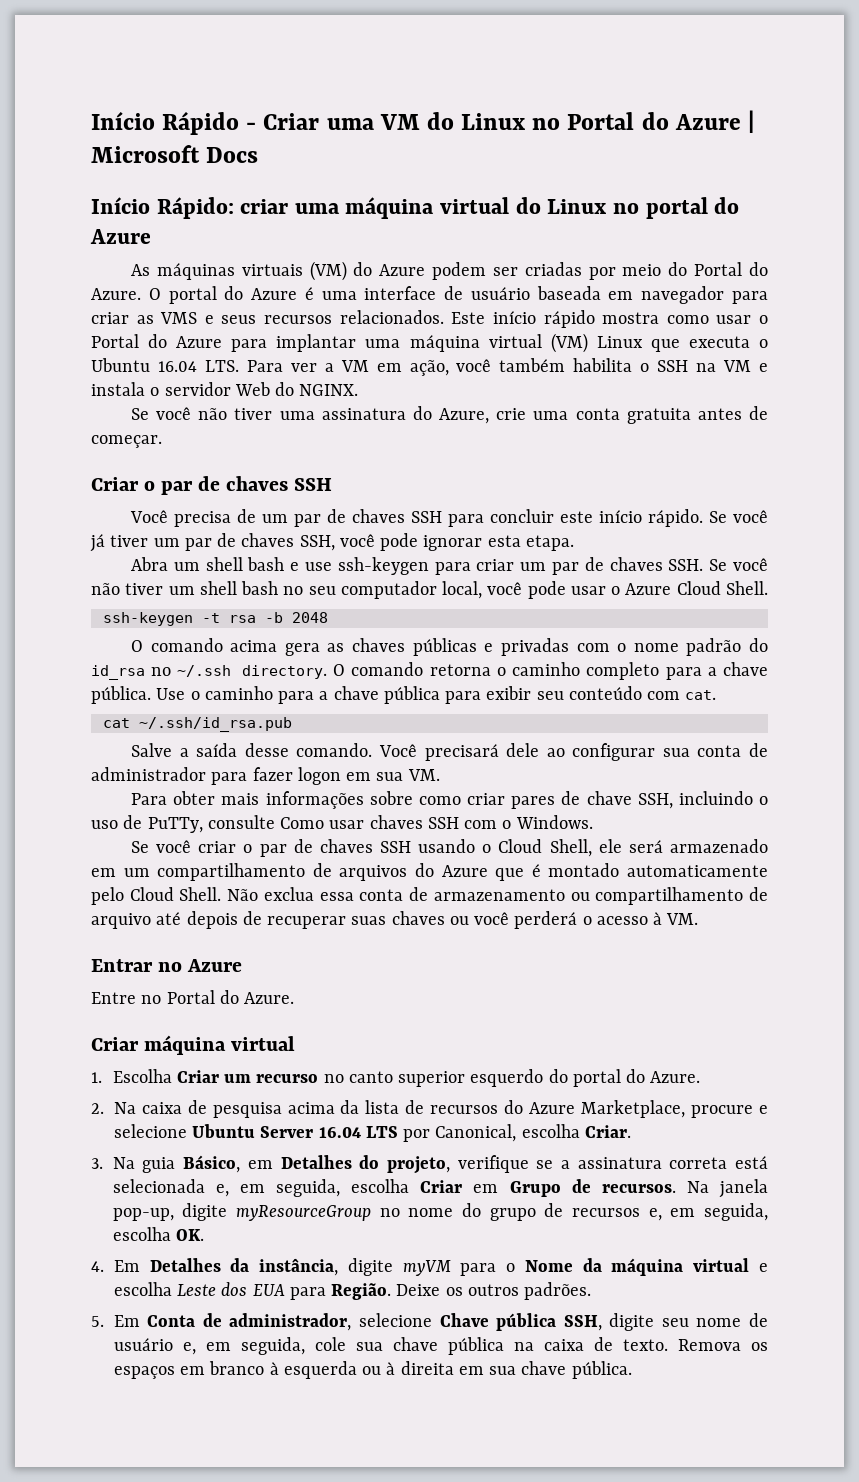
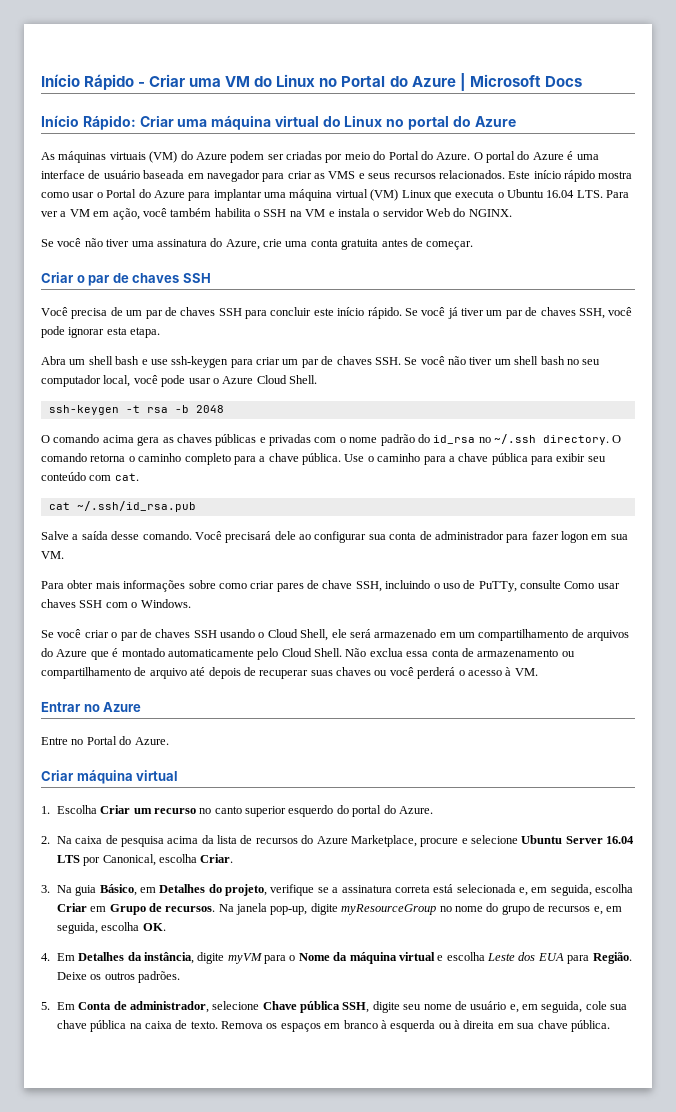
- Início Rápido: criar uma máquina virtual do Linux no portal do Azure
+ Início Rápido: Criar uma máquina virtual do Linux no portal do Azure

